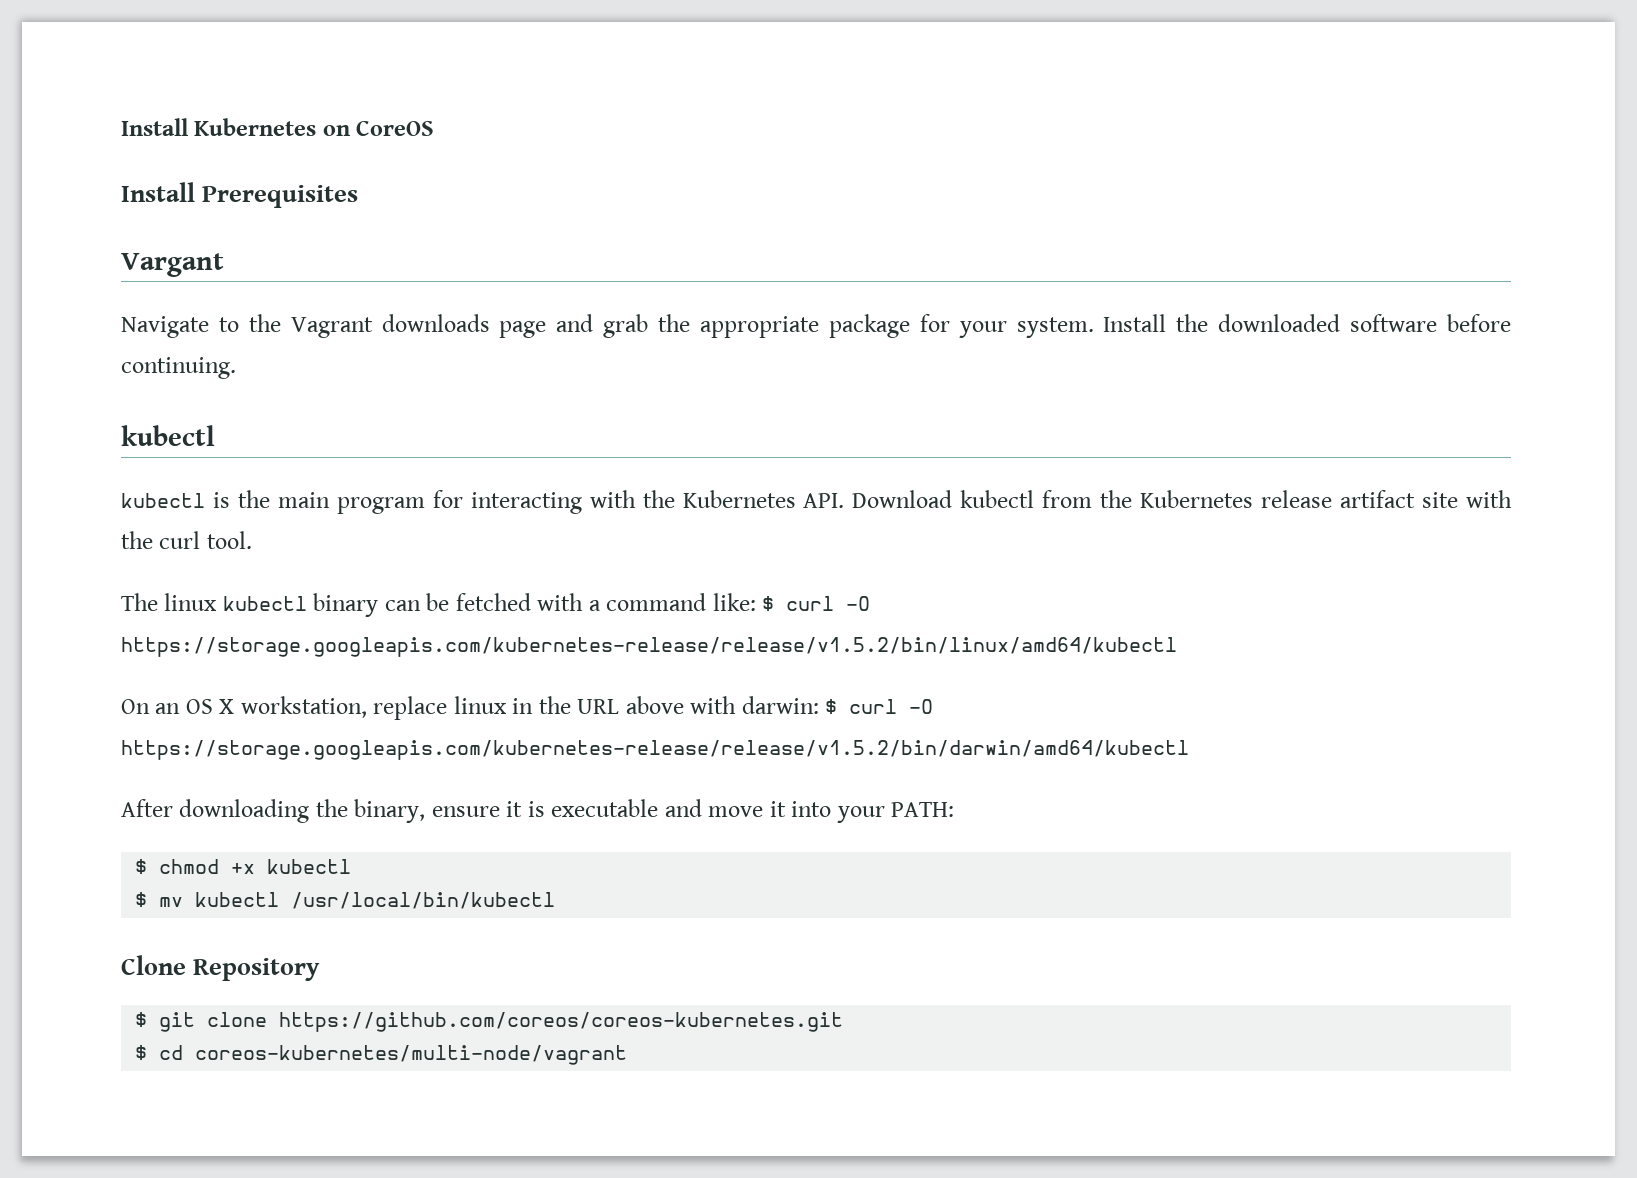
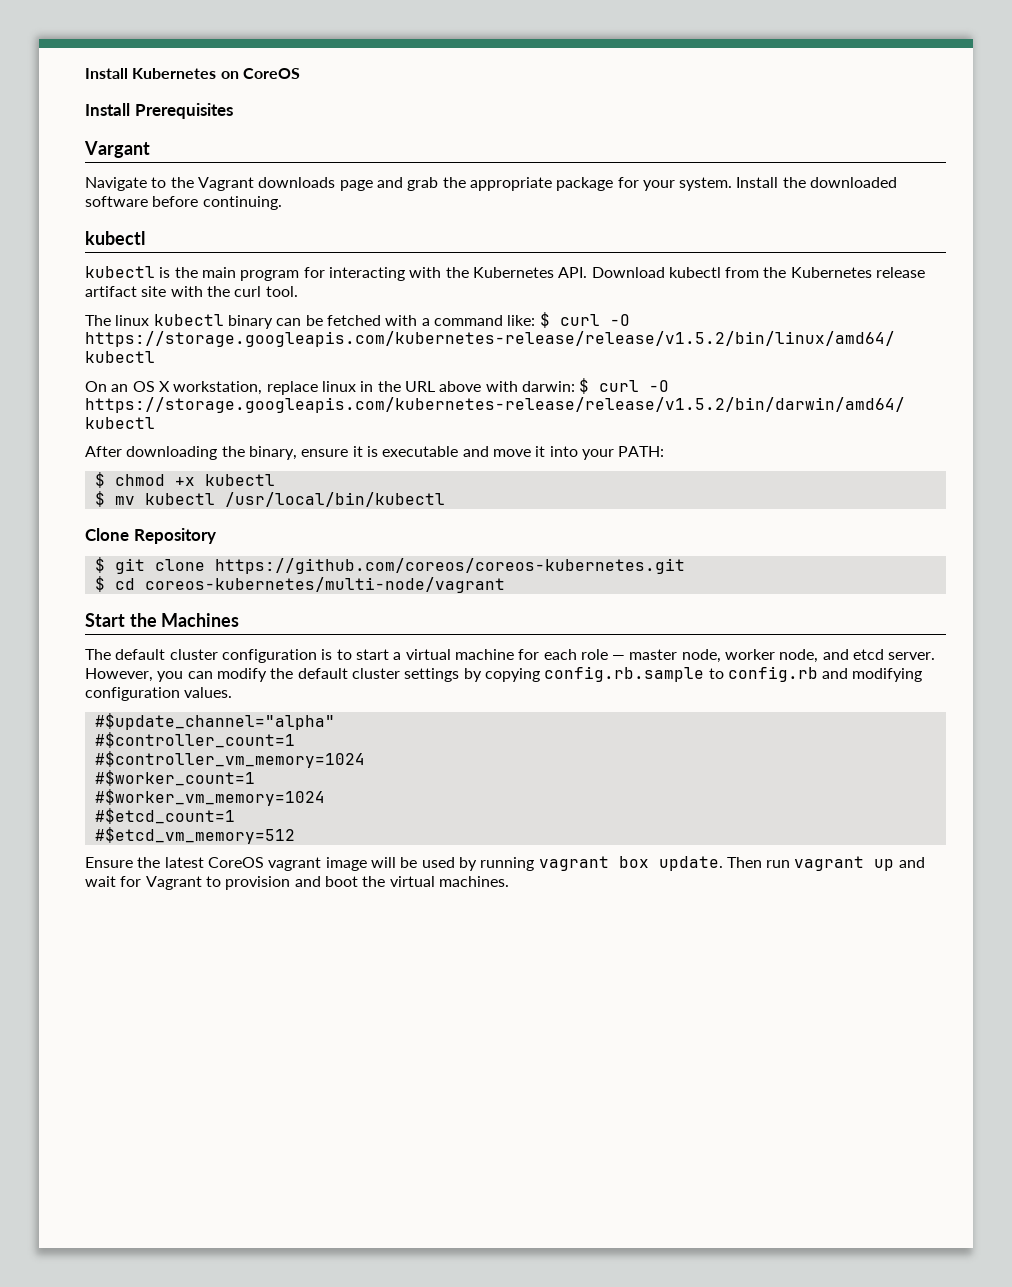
+ Start the Machines
+ The default cluster configuration is to start a virtual machine for each role — master node, worker node, and etcd server. However, you can modify the default cluster settings by copying config.rb.sample to config.rb and modifying configuration values.
+ #$update_channel="alpha"
+ #$controller_count=1
+ #$controller_vm_memory=1024
+ #$worker_count=1
+ #$worker_vm_memory=1024
+ #$etcd_count=1
+ #$etcd_vm_memory=512
+ Ensure the latest CoreOS vagrant image will be used by running vagrant box update. Then run vagrant up and wait for Vagrant to provision and boot the virtual machines.

